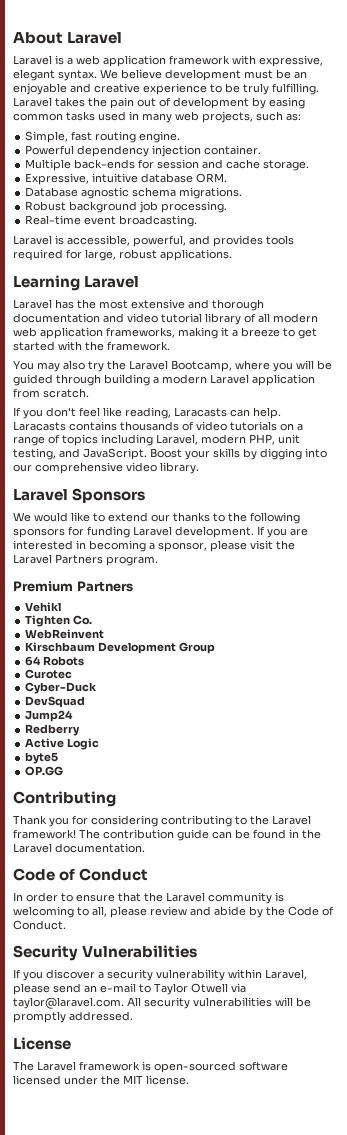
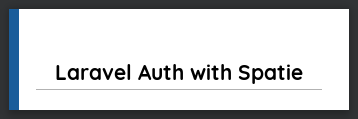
- About Laravel
- Laravel is a web application framework with expressive, elegant syntax. We believe development must be an enjoyable and creative experience to be truly fulfilling. Laravel takes the pain out of development by easing common tasks used in many web projects, such as:
- Simple, fast routing engine.
- Powerful dependency injection container.
- Multiple back-ends for session and cache storage.
- Expressive, intuitive database ORM.
- Database agnostic schema migrations.
- Robust background job processing.
- Real-time event broadcasting.
- Laravel is accessible, powerful, and provides tools required for large, robust applications.
- Learning Laravel
- Laravel has the most extensive and thorough documentation and video tutorial library of all modern web application frameworks, making it a breeze to get started with the framework.
- You may also try the Laravel Bootcamp, where you will be guided through building a modern Laravel application from scratch.
- If you don't feel like reading, Laracasts can help. Laracasts contains thousands of video tutorials on a range of topics including Laravel, modern PHP, unit testing, and JavaScript. Boost your skills by digging into our comprehensive video library.
- Laravel Sponsors
- We would like to extend our thanks to the following sponsors for funding Laravel development. If you are interested in becoming a sponsor, please visit the Laravel Partners program.
- Premium Partners
- Vehikl
- Tighten Co.
- WebReinvent
- Kirschbaum Development Group
- 64 Robots
- Curotec
- Cyber-Duck
- DevSquad
- Jump24
- Redberry
- Active Logic
- byte5
- OP.GG
- Contributing
- Thank you for considering contributing to the Laravel framework! The contribution guide can be found in the Laravel documentation.
- Code of Conduct
- In order to ensure that the Laravel community is welcoming to all, please review and abide by the Code of Conduct.
- Security Vulnerabilities
- If you discover a security vulnerability within Laravel, please send an e-mail to Taylor Otwell via taylor@laravel.com. All security vulnerabilities will be promptly addressed.
- License
- The Laravel framework is open-sourced software licensed under the MIT license.
+ Laravel Auth with Spatie

